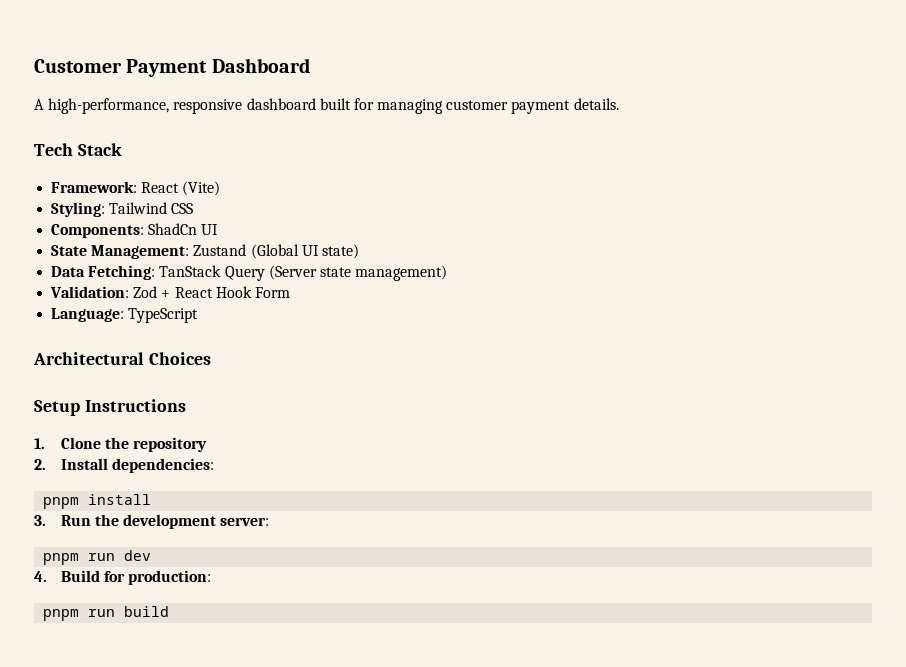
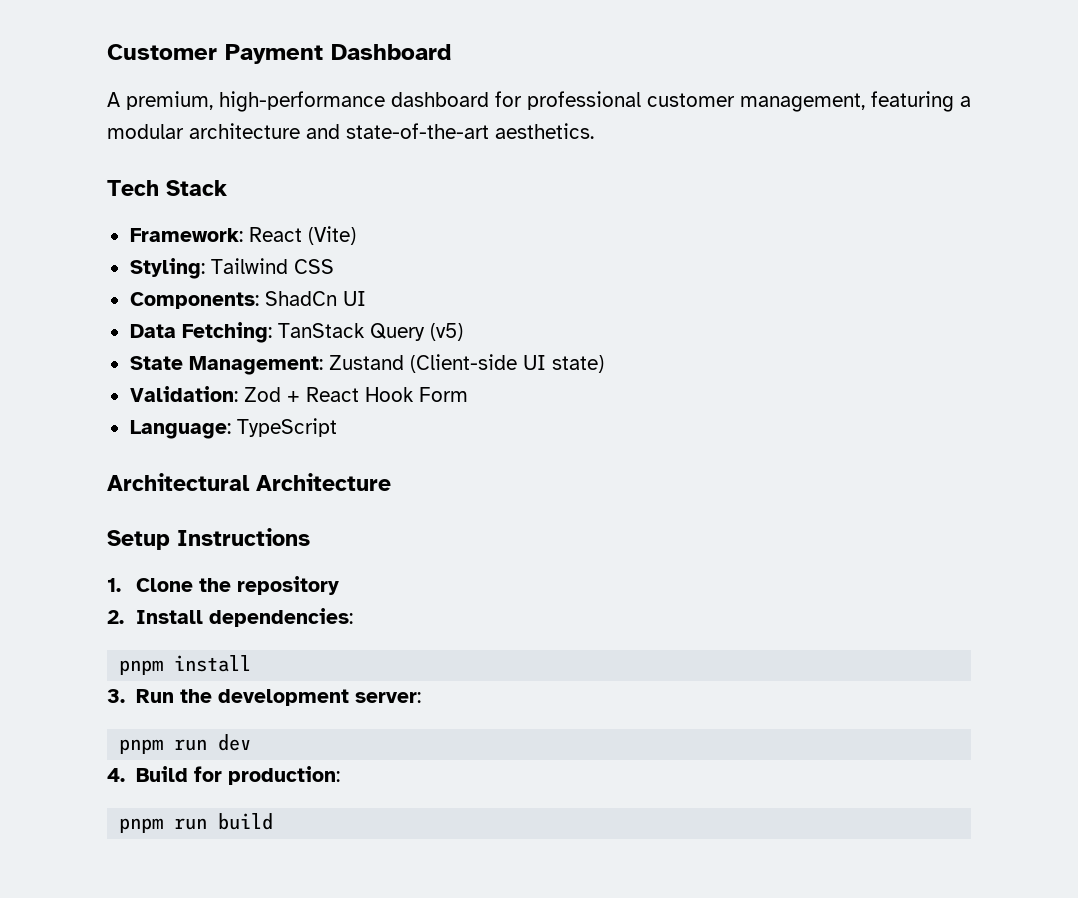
- A high-performance, responsive dashboard built for managing customer payment details.
+ A premium, high-performance dashboard for professional customer management, featuring a modular architecture and state-of-the-art aesthetics.
- State Management: Zustand (Global UI state)
- Data Fetching: TanStack Query (Server state management)
+ Data Fetching: TanStack Query (v5)
+ State Management: Zustand (Client-side UI state)
- Architectural Choices
+ Architectural Architecture

